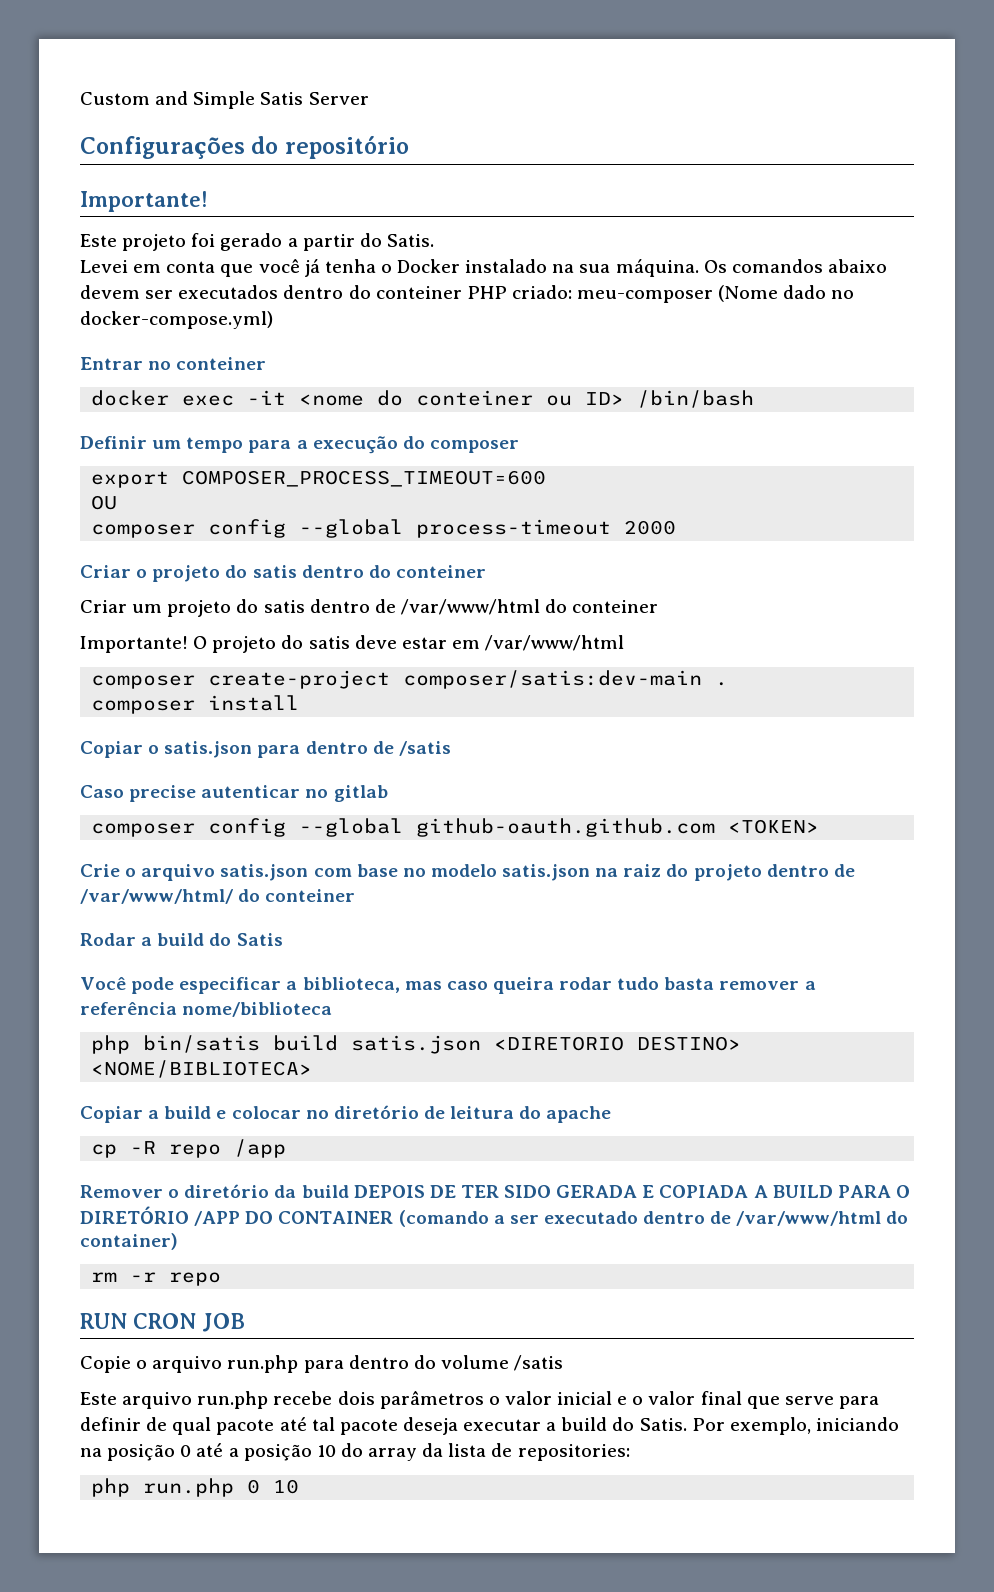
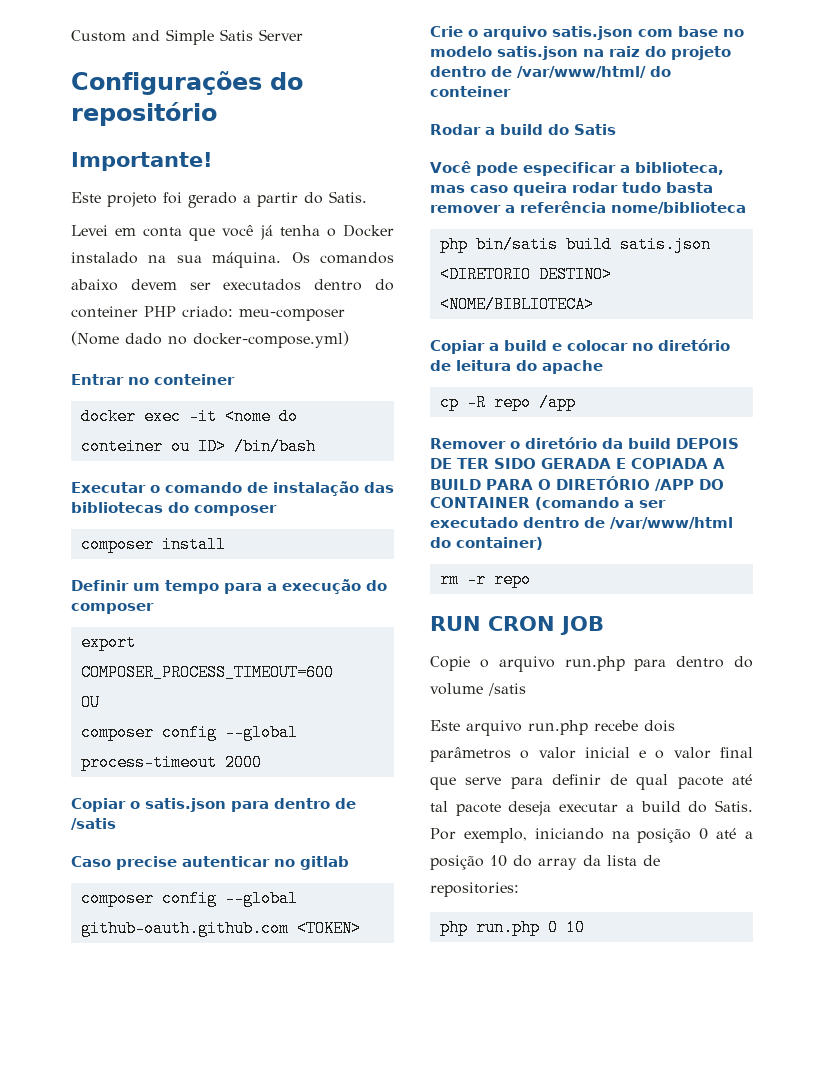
+ Executar o comando de instalação das bibliotecas do composer
+ composer install
- Criar o projeto do satis dentro do conteiner
- Criar um projeto do satis dentro de /var/www/html do conteiner
- Importante! O projeto do satis deve estar em /var/www/html
- composer create-project composer/satis:dev-main .
- composer install

